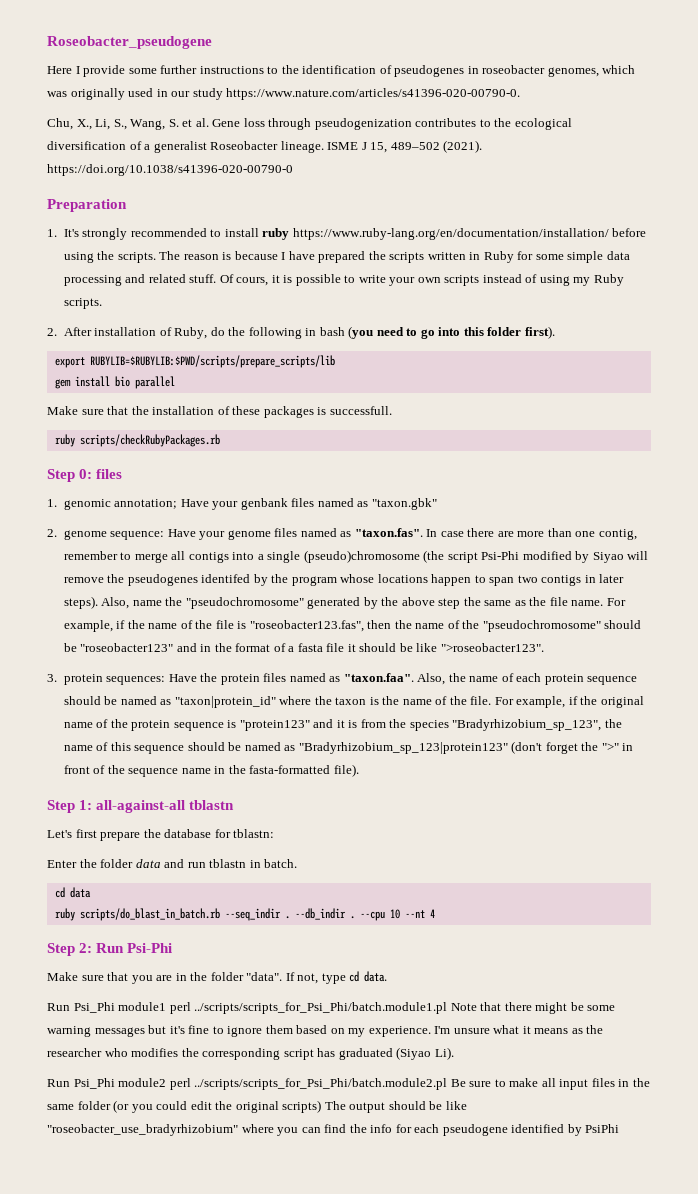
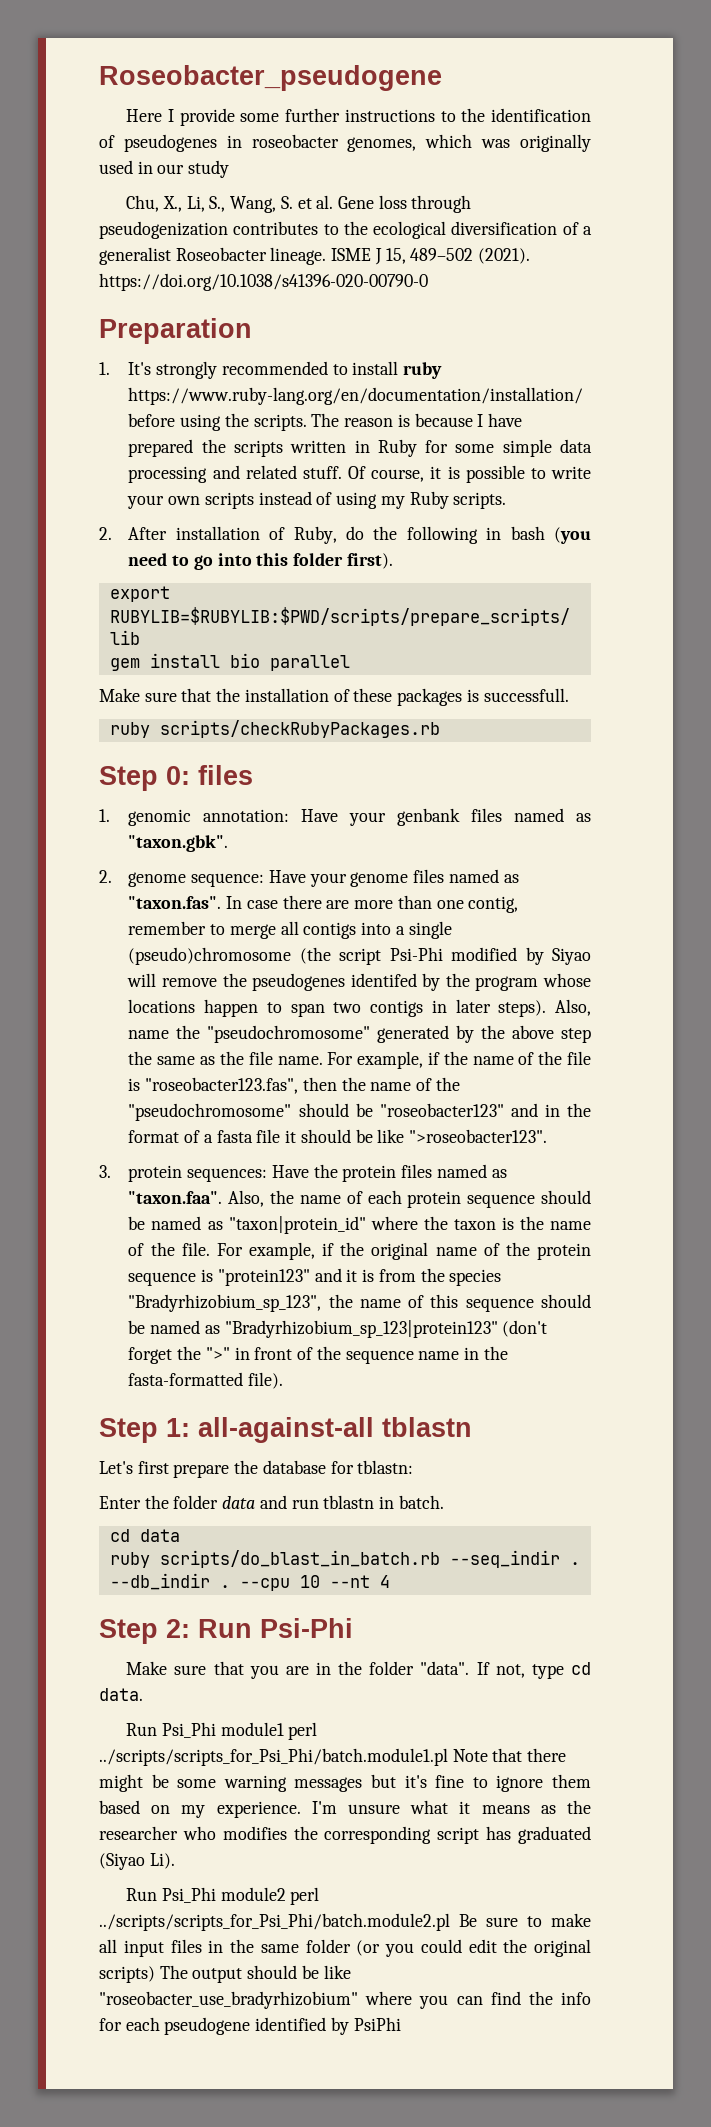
- Here I provide some further instructions to the identification of pseudogenes in roseobacter genomes, which was originally used in our study https://www.nature.com/articles/s41396-020-00790-0.
+ Here I provide some further instructions to the identification of pseudogenes in roseobacter genomes, which was originally used in our study
- Of cours, it is possible to write your own scripts instead of using my Ruby scripts.
+ Of course, it is possible to write your own scripts instead of using my Ruby scripts.
- 1. genomic annotation; Have your genbank files named as "taxon.gbk"
+ 1. genomic annotation: Have your genbank files named as "taxon.gbk".

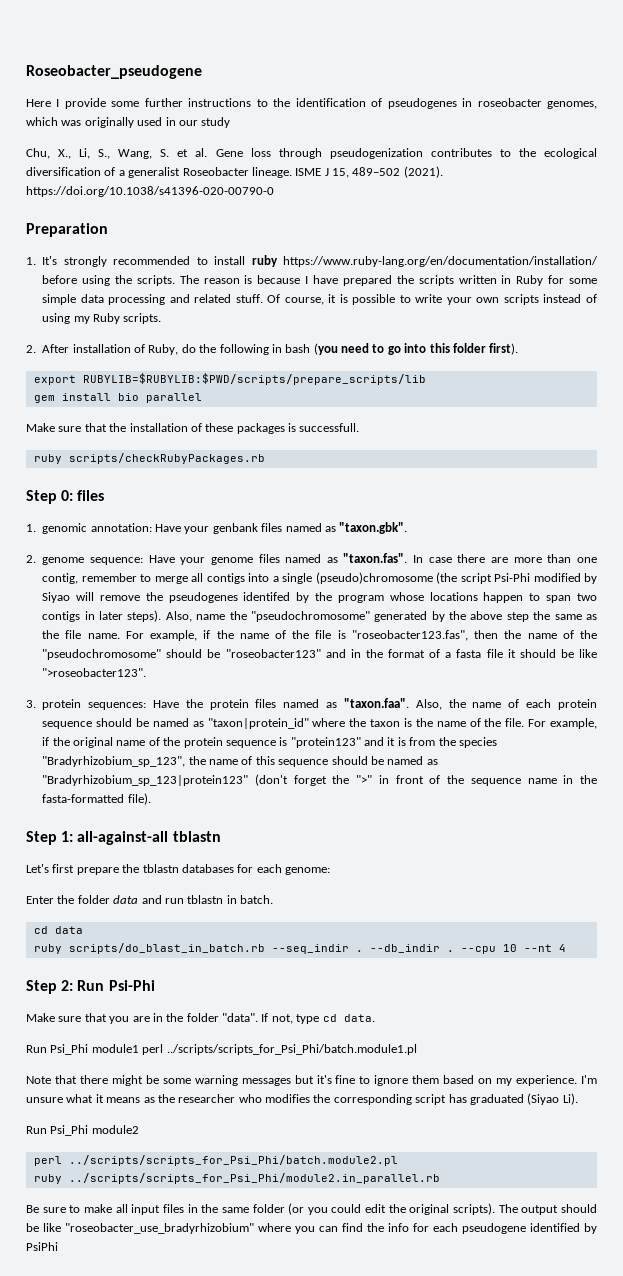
- Let's first prepare the database for tblastn:
+ Let's first prepare the tblastn databases for each genome:
- Run Psi_Phi module1 perl ../scripts/scripts_for_Psi_Phi/batch.module1.pl Note that there might be some warning messages but it's fine to ignore them based on my experience.
+ Run Psi_Phi module1 perl ../scripts/scripts_for_Psi_Phi/batch.module1.pl
+ Note that there might be some warning messages but it's fine to ignore them based on my experience.
- Run Psi_Phi module2 perl ../scripts/scripts_for_Psi_Phi/batch.module2.pl Be sure to make all input files in the same folder (or you could edit the original scripts) The output should be like "roseobacter_use_bradyrhizobium" where you can find the info for each pseudogene identified by PsiPhi
+ Run Psi_Phi module2
+ perl ../scripts/scripts_for_Psi_Phi/batch.module2.pl
+ ruby ../scripts/scripts_for_Psi_Phi/module2.in_parallel.rb
+ Be sure to make all input files in the same folder (or you could edit the original scripts). The output should be like "roseobacter_use_bradyrhizobium" where you can find the info for each pseudogene identified by PsiPhi

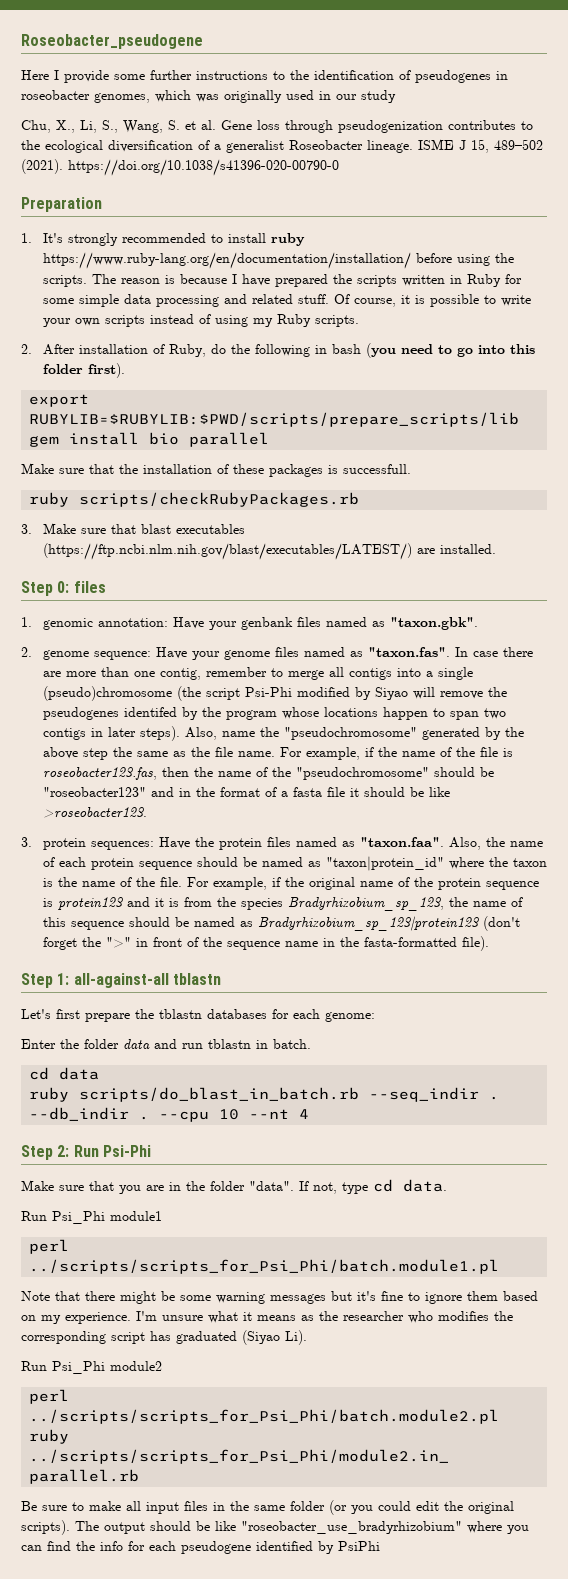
+ 3. Make sure that blast executables (https://ftp.ncbi.nlm.nih.gov/blast/executables/LATEST/) are installed.
- For example, if the name of the file is "roseobacter123.fas", then the name of the "pseudochromosome" should be "roseobacter123" and in the format of a fasta file it should be like ">roseobacter123".
+ For example, if the name of the file is roseobacter123.fas, then the name of the "pseudochromosome" should be "roseobacter123" and in the format of a fasta file it should be like >roseobacter123.
- For example, if the original name of the protein sequence is "protein123" and it is from the species "Bradyrhizobium_sp_123", the name of this sequence should be named as "Bradyrhizobium_sp_123|protein123" (don't forget the ">" in front of the sequence name in the fasta-formatted file).
+ For example, if the original name of the protein sequence is protein123 and it is from the species Bradyrhizobium_sp_123, the name of this sequence should be named as Bradyrhizobium_sp_123|protein123 (don't forget the ">" in front of the sequence name in the fasta-formatted file).
- Run Psi_Phi module1 perl ../scripts/scripts_for_Psi_Phi/batch.module1.pl
+ Run Psi_Phi module1
+ perl ../scripts/scripts_for_Psi_Phi/batch.module1.pl

